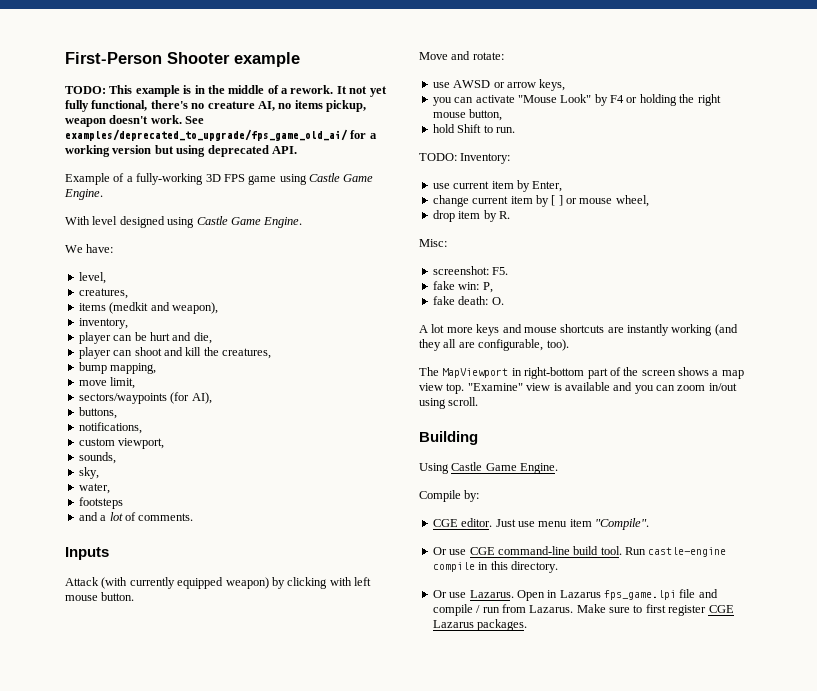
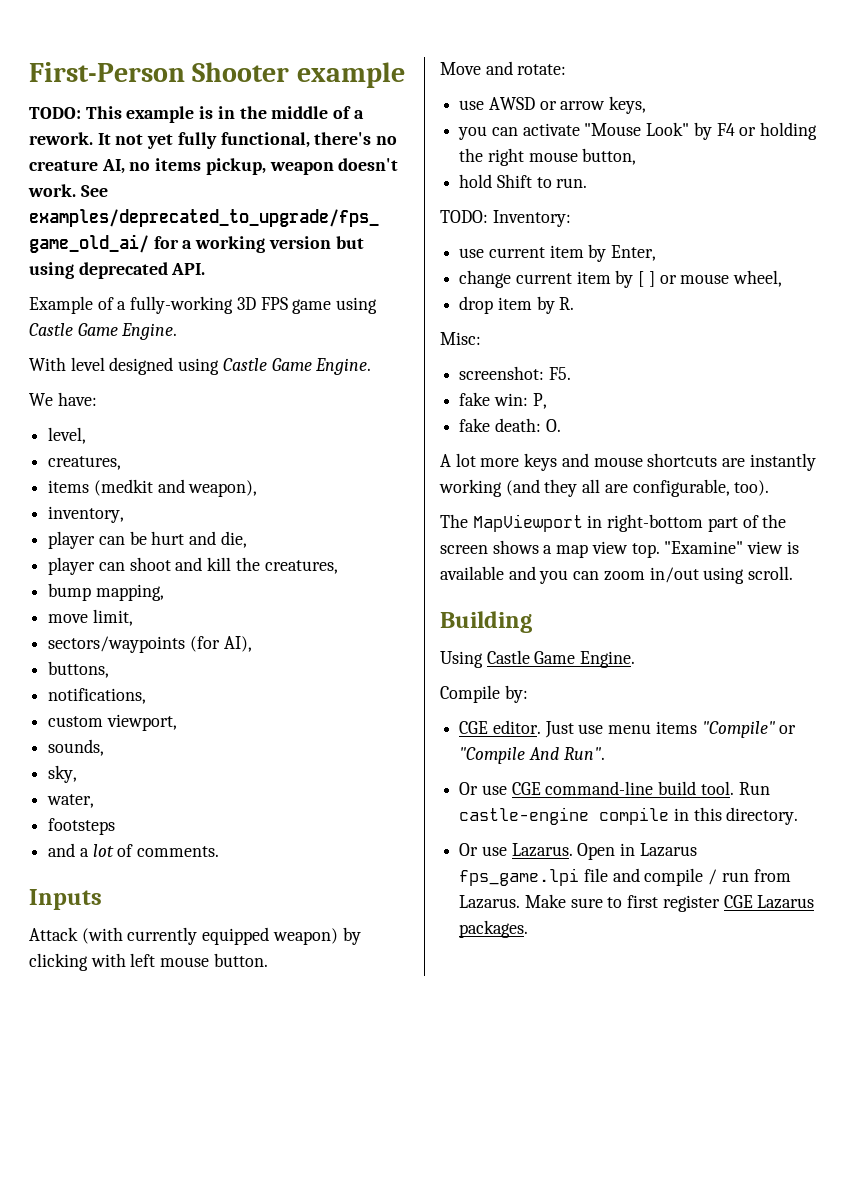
- Just use menu item "Compile".
+ Just use menu items "Compile" or "Compile And Run".

